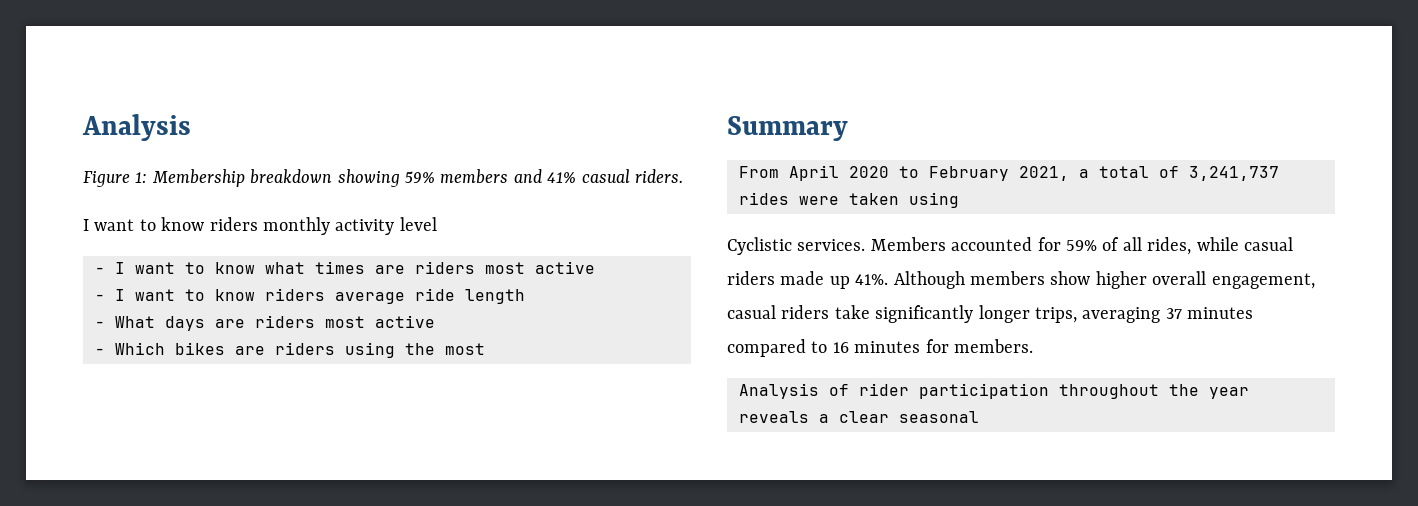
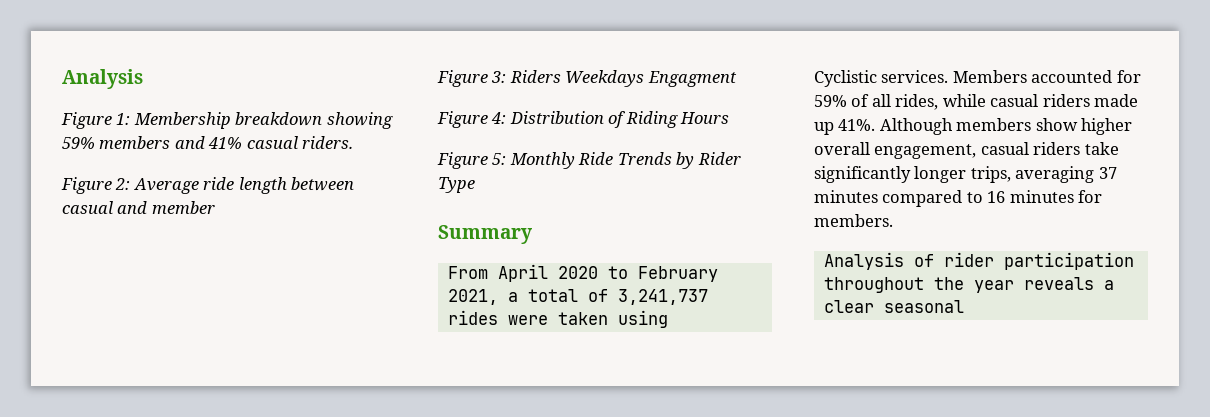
- I want to know riders monthly activity level
- - I want to know what times are riders most active
- - I want to know riders average ride length
- - What days are riders most active
- - Which bikes are riders using the most
+ Figure 2: Average ride length between casual and member
+ Figure 3: Riders Weekdays Engagment
+ Figure 4: Distribution of Riding Hours
+ Figure 5: Monthly Ride Trends by Rider Type

